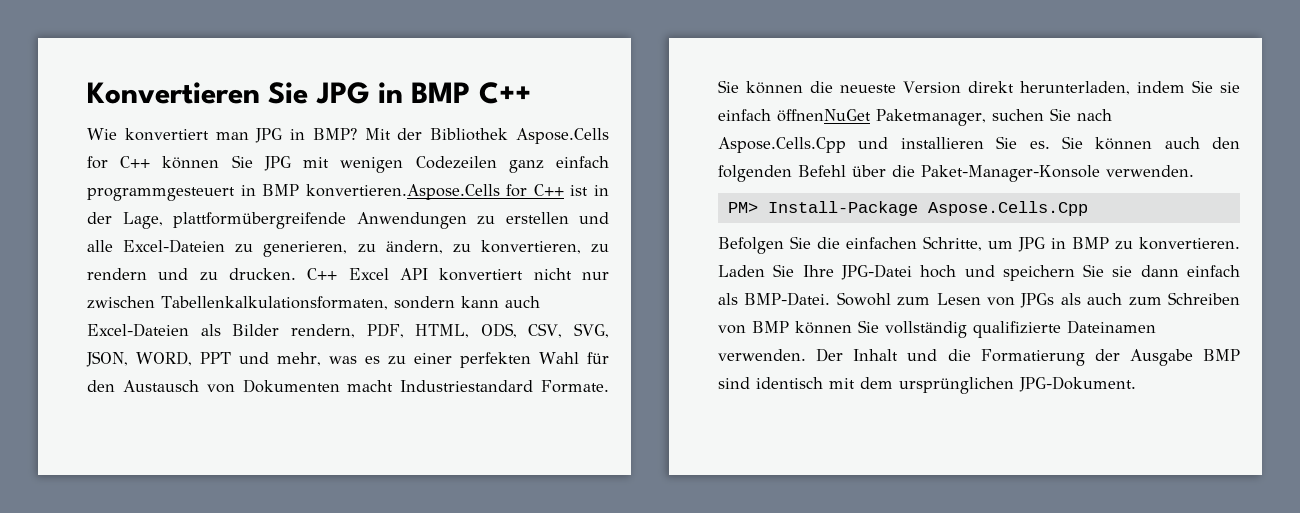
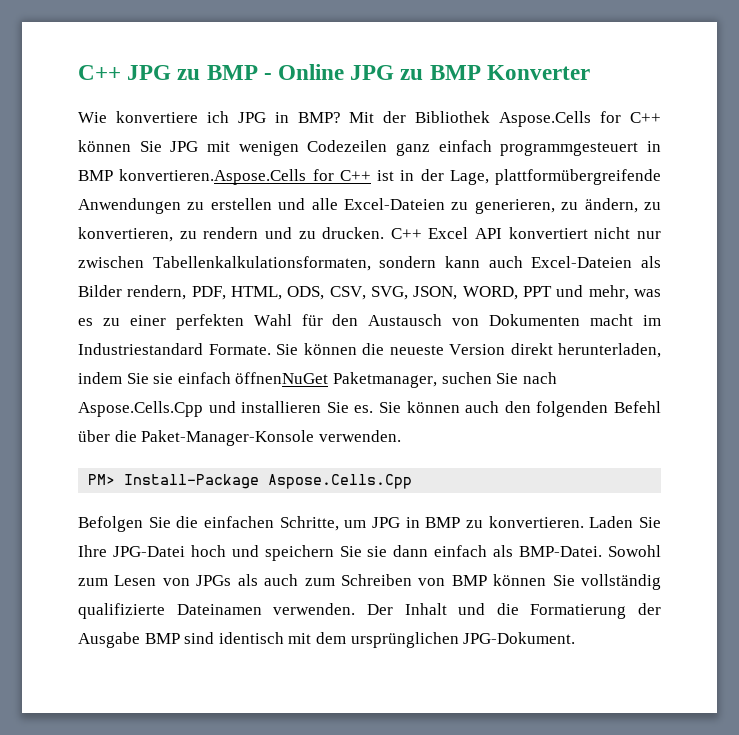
- Konvertieren Sie JPG in BMP C++
+ C++ JPG zu BMP - Online JPG zu BMP Konverter
- Wie konvertiert man JPG in BMP?
+ Wie konvertiere ich JPG in BMP?
- C++ Excel API konvertiert nicht nur zwischen Tabellenkalkulationsformaten, sondern kann auch Excel-Dateien als Bilder rendern, PDF, HTML, ODS, CSV, SVG, JSON, WORD, PPT und mehr, was es zu einer perfekten Wahl für den Austausch von Dokumenten macht Industriestandard Formate.
+ C++ Excel API konvertiert nicht nur zwischen Tabellenkalkulationsformaten, sondern kann auch Excel-Dateien als Bilder rendern, PDF, HTML, ODS, CSV, SVG, JSON, WORD, PPT und mehr, was es zu einer perfekten Wahl für den Austausch von Dokumenten macht im Industriestandard Formate.

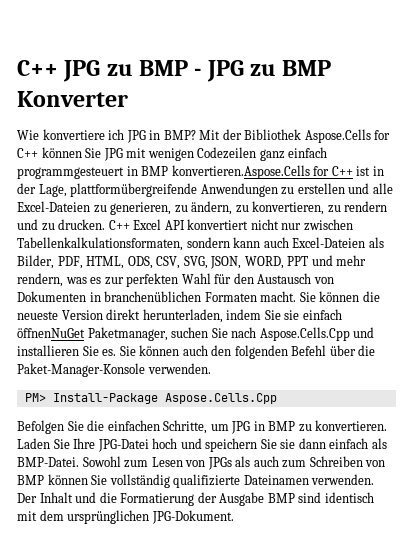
- C++ JPG zu BMP - Online JPG zu BMP Konverter
+ C++ JPG zu BMP - JPG zu BMP Konverter
- C++ Excel API konvertiert nicht nur zwischen Tabellenkalkulationsformaten, sondern kann auch Excel-Dateien als Bilder rendern, PDF, HTML, ODS, CSV, SVG, JSON, WORD, PPT und mehr, was es zu einer perfekten Wahl für den Austausch von Dokumenten macht im Industriestandard Formate.
+ C++ Excel API konvertiert nicht nur zwischen Tabellenkalkulationsformaten, sondern kann auch Excel-Dateien als Bilder, PDF, HTML, ODS, CSV, SVG, JSON, WORD, PPT und mehr rendern, was es zur perfekten Wahl für den Austausch von Dokumenten in branchenüblichen Formaten macht.

